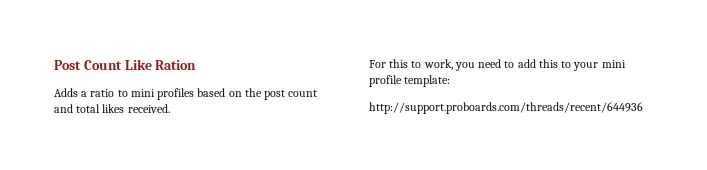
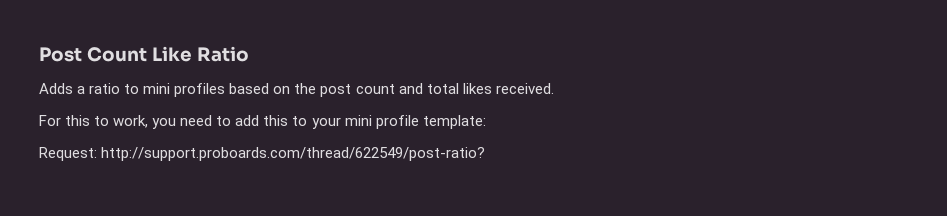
- Post Count Like Ration
+ Post Count Like Ratio
- http://support.proboards.com/threads/recent/644936
+ Request: http://support.proboards.com/thread/622549/post-ratio?

